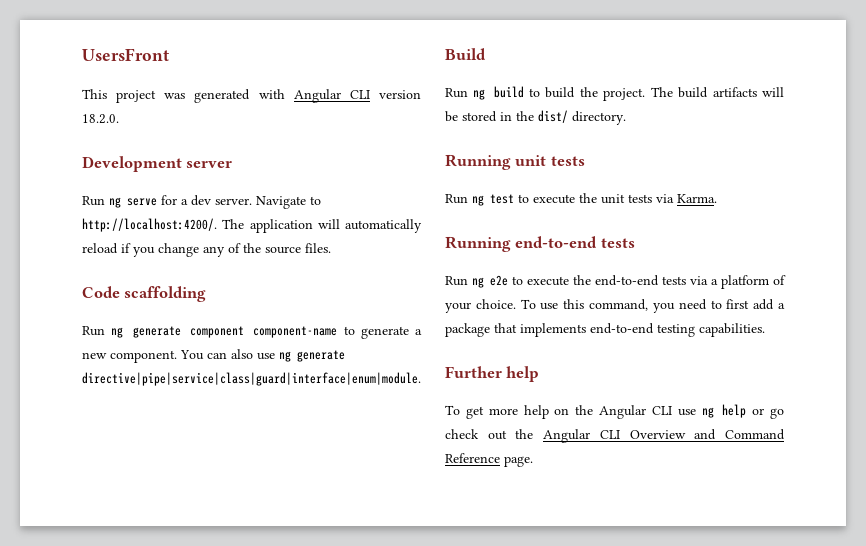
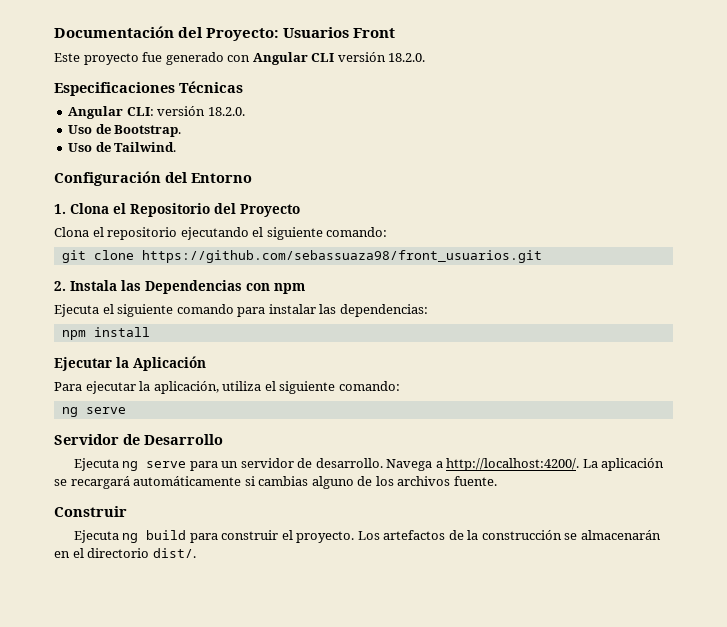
- UsersFront
- This project was generated with Angular CLI version 18.2.0.
- Development server
- Run ng serve for a dev server. Navigate to http://localhost:4200/. The application will automatically reload if you change any of the source files.
- Code scaffolding
- Run ng generate component component-name to generate a new component. You can also use ng generate directive|pipe|service|class|guard|interface|enum|module.
- Build
- Run ng build to build the project. The build artifacts will be stored in the dist/ directory.
- Running unit tests
- Run ng test to execute the unit tests via Karma.
- Running end-to-end tests
- Run ng e2e to execute the end-to-end tests via a platform of your choice. To use this command, you need to first add a package that implements end-to-end testing capabilities.
- Further help
- To get more help on the Angular CLI use ng help or go check out the Angular CLI Overview and Command Reference page.
+ Documentación del Proyecto: Usuarios Front
+ Este proyecto fue generado con Angular CLI versión 18.2.0.
+ Especificaciones Técnicas
+ Angular CLI: versión 18.2.0.
+ Uso de Bootstrap.
+ Uso de Tailwind.
+ Configuración del Entorno
+ 1. Clona el Repositorio del Proyecto
+ Clona el repositorio ejecutando el siguiente comando:
+ git clone https://github.com/sebassuaza98/front_usuarios.git
+ 2. Instala las Dependencias con npm
+ Ejecuta el siguiente comando para instalar las dependencias:
+ npm install
+ Ejecutar la Aplicación
+ Para ejecutar la aplicación, utiliza el siguiente comando:
+ ng serve
+ Servidor de Desarrollo
+ Ejecuta ng serve para un servidor de desarrollo. Navega a http://localhost:4200/. La aplicación se recargará automáticamente si cambias alguno de los archivos fuente.
+ Construir
+ Ejecuta ng build para construir el proyecto. Los artefactos de la construcción se almacenarán en el directorio dist/.

